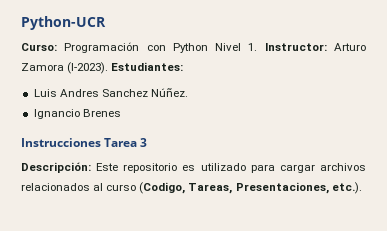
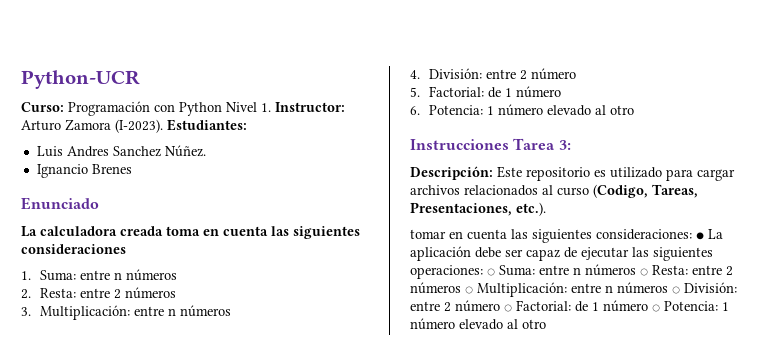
+ Enunciado
+ La calculadora creada toma en cuenta las siguientes consideraciones
+ 1. Suma: entre n números
+ 2. Resta: entre 2 números
+ 3. Multiplicación: entre n números
+ 4. División: entre 2 número
+ 5. Factorial: de 1 número
+ 6. Potencia: 1 número elevado al otro
- Instrucciones Tarea 3
+ Instrucciones Tarea 3:
+ tomar en cuenta las siguientes consideraciones: ● La aplicación debe ser capaz de ejecutar las siguientes operaciones: ○ Suma: entre n números ○ Resta: entre 2 números ○ Multiplicación: entre n números ○ División: entre 2 número ○ Factorial: de 1 número ○ Potencia: 1 número elevado al otro

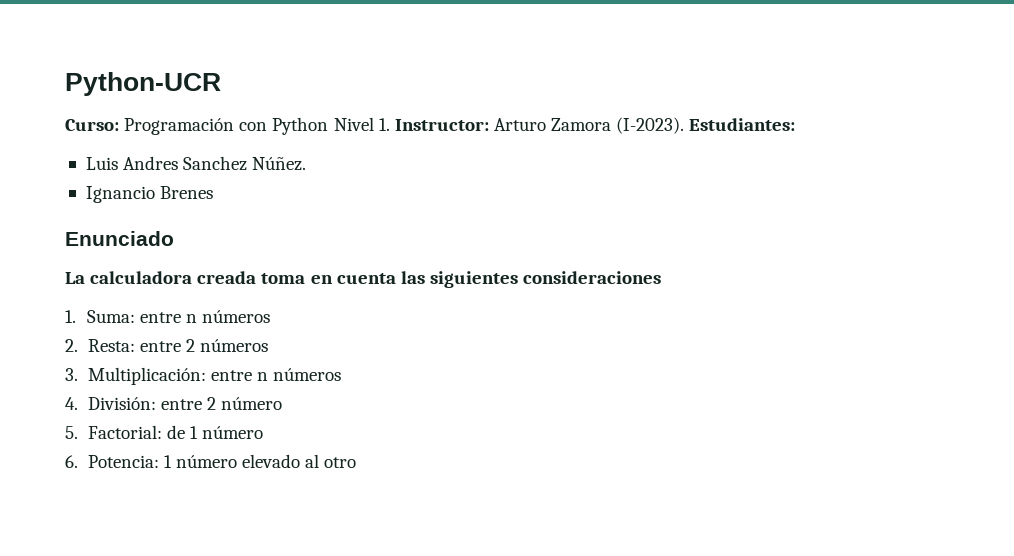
- Instrucciones Tarea 3:
- Descripción: Este repositorio es utilizado para cargar archivos relacionados al curso (Codigo, Tareas, Presentaciones, etc.).
- tomar en cuenta las siguientes consideraciones: ● La aplicación debe ser capaz de ejecutar las siguientes operaciones: ○ Suma: entre n números ○ Resta: entre 2 números ○ Multiplicación: entre n números ○ División: entre 2 número ○ Factorial: de 1 número ○ Potencia: 1 número elevado al otro

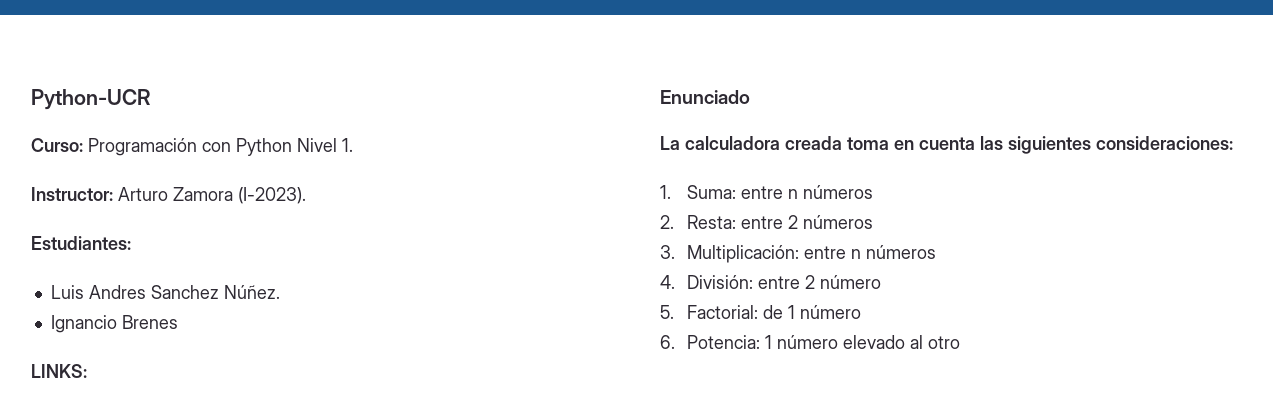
- Curso: Programación con Python Nivel 1. Instructor: Arturo Zamora (I-2023). Estudiantes:
+ Curso: Programación con Python Nivel 1.
+ Instructor: Arturo Zamora (I-2023).
+ Estudiantes:
+ LINKS:
- La calculadora creada toma en cuenta las siguientes consideraciones
+ La calculadora creada toma en cuenta las siguientes consideraciones:

